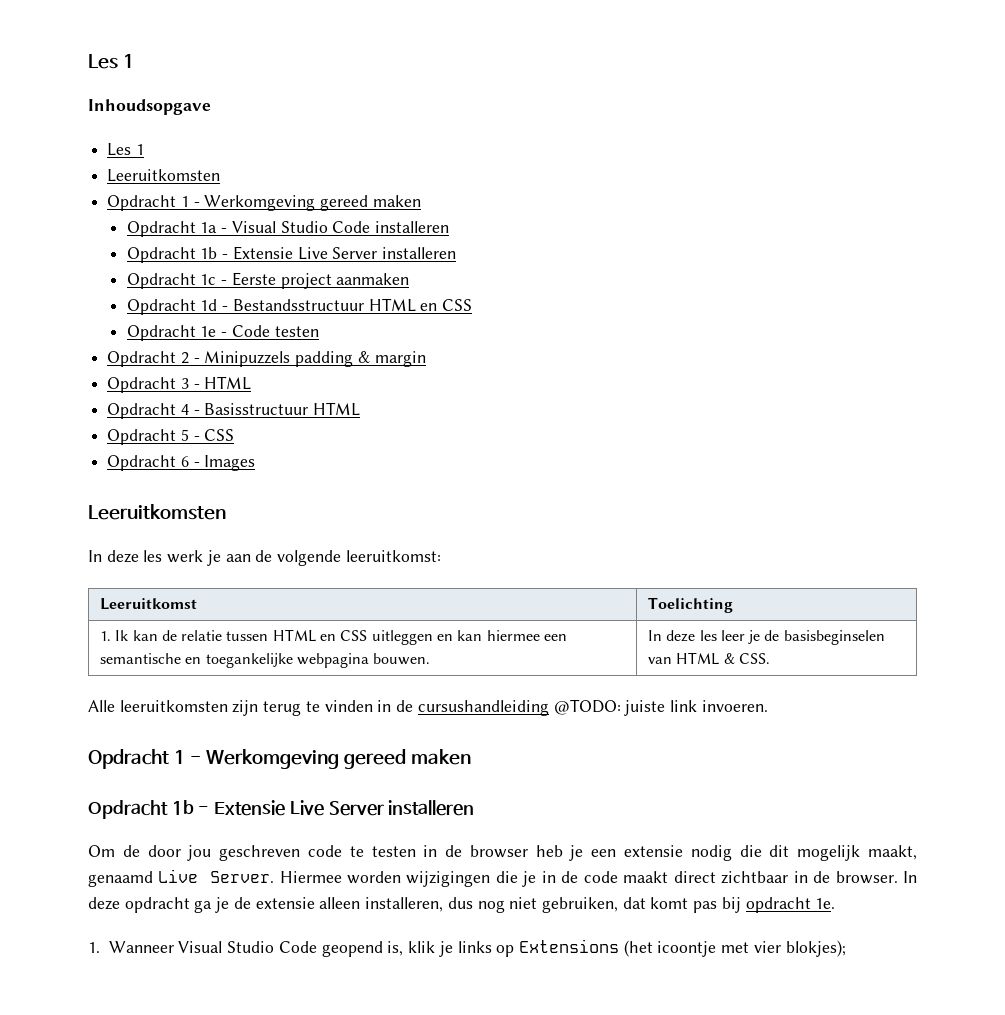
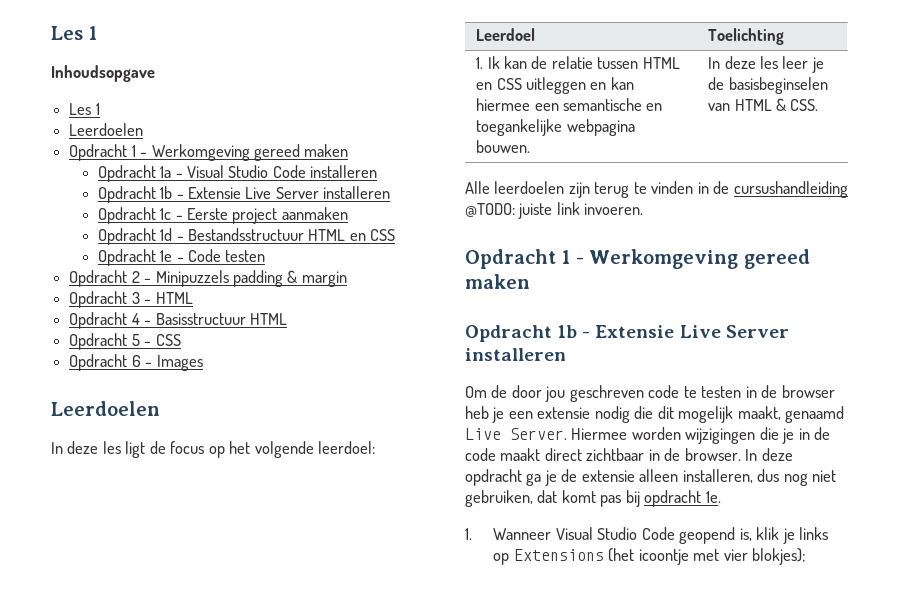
  Inhoudsopgave
  Les 1
- Leeruitkomsten
+ Leerdoelen
  Opdracht 6 - Images
- Leeruitkomsten
- In deze les werk je aan de volgende leeruitkomst:
- Leeruitkomst | Toelichting
+ Leerdoelen
+ In deze les ligt de focus op het volgende leerdoel:
+ Leerdoel | Toelichting
- Alle leeruitkomsten zijn terug te vinden in de cursushandleiding @TODO: juiste link invoeren.
+ Alle leerdoelen zijn terug te vinden in de cursushandleiding @TODO: juiste link invoeren.

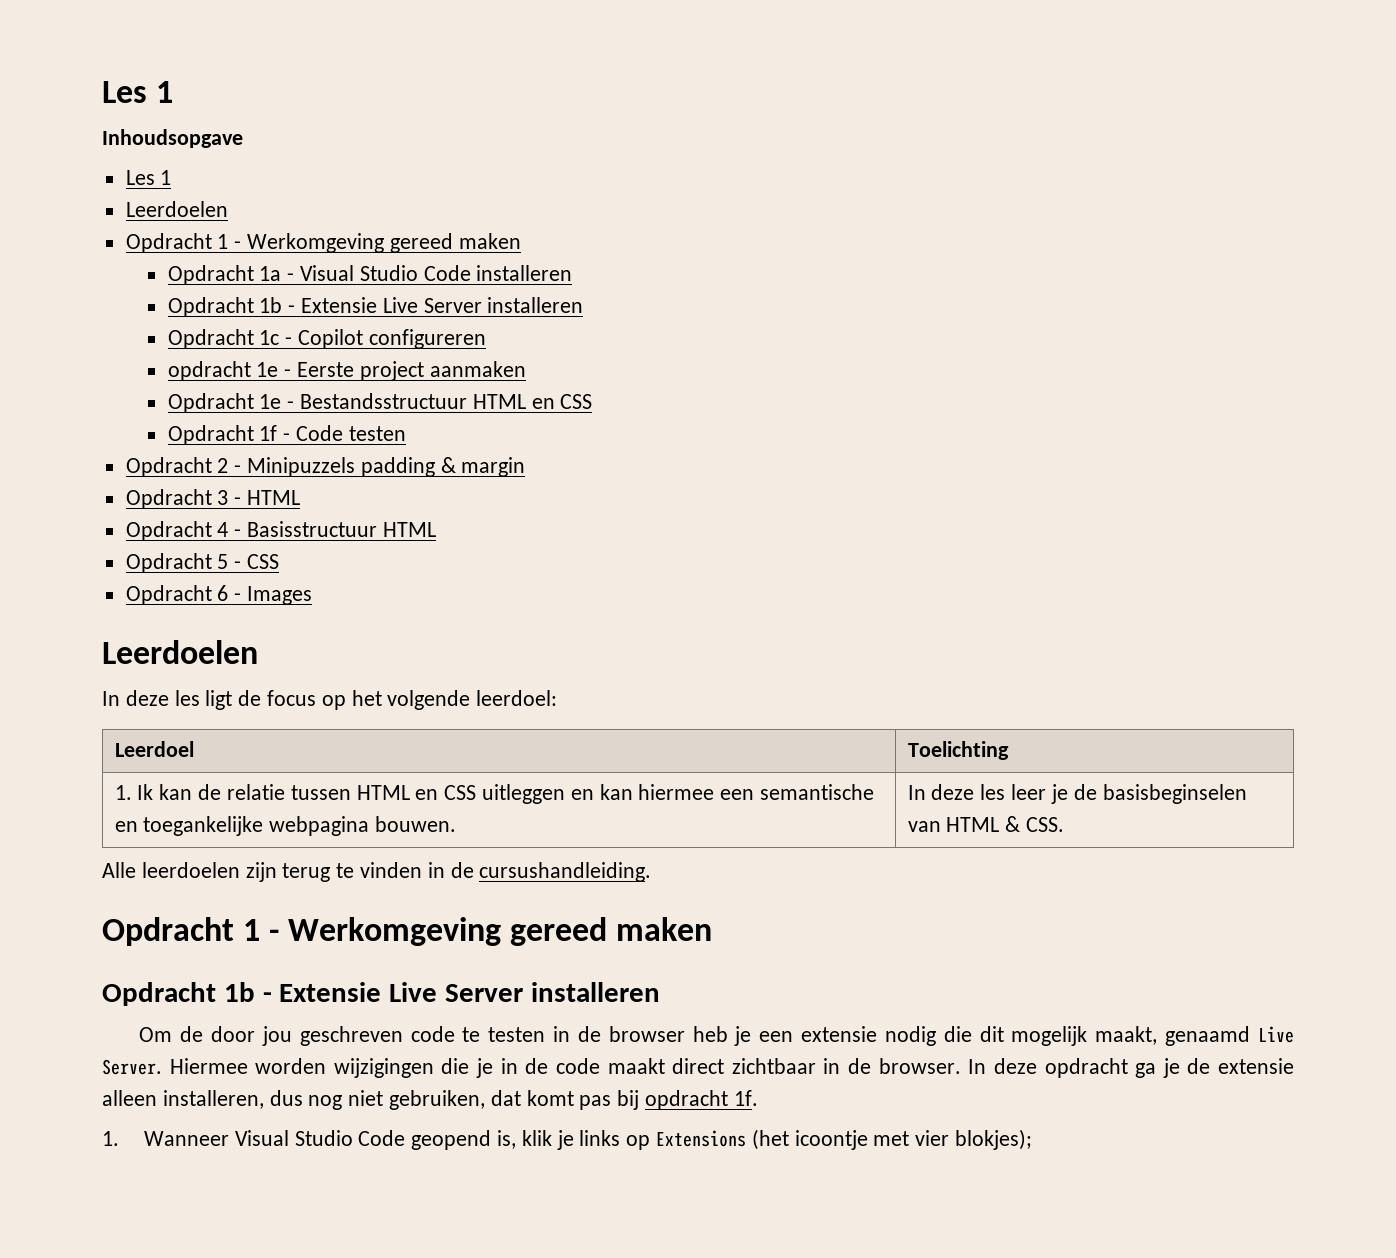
- Opdracht 1c - Eerste project aanmaken
+ Opdracht 1c - Copilot configureren
+ opdracht 1e - Eerste project aanmaken
- Opdracht 1d - Bestandsstructuur HTML en CSS
+ Opdracht 1e - Bestandsstructuur HTML en CSS
- Opdracht 1e - Code testen
+ Opdracht 1f - Code testen
- Alle leerdoelen zijn terug te vinden in de cursushandleiding @TODO: juiste link invoeren.
+ Alle leerdoelen zijn terug te vinden in de cursushandleiding.
- In deze opdracht ga je de extensie alleen installeren, dus nog niet gebruiken, dat komt pas bij opdracht 1e.
+ In deze opdracht ga je de extensie alleen installeren, dus nog niet gebruiken, dat komt pas bij opdracht 1f.

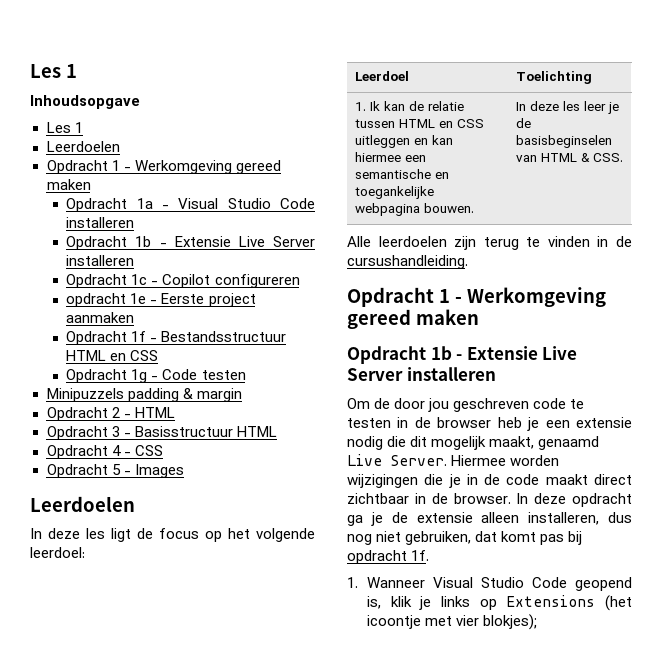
- Opdracht 1e - Bestandsstructuur HTML en CSS
+ Opdracht 1f - Bestandsstructuur HTML en CSS
- Opdracht 1f - Code testen
+ Opdracht 1g - Code testen
- Opdracht 2 - Minipuzzels padding & margin
+ Minipuzzels padding & margin
+ Opdracht 2 - HTML
- Opdracht 3 - HTML
+ Opdracht 3 - Basisstructuur HTML
- Opdracht 4 - Basisstructuur HTML
+ Opdracht 4 - CSS
- Opdracht 5 - CSS
- Opdracht 6 - Images
+ Opdracht 5 - Images

